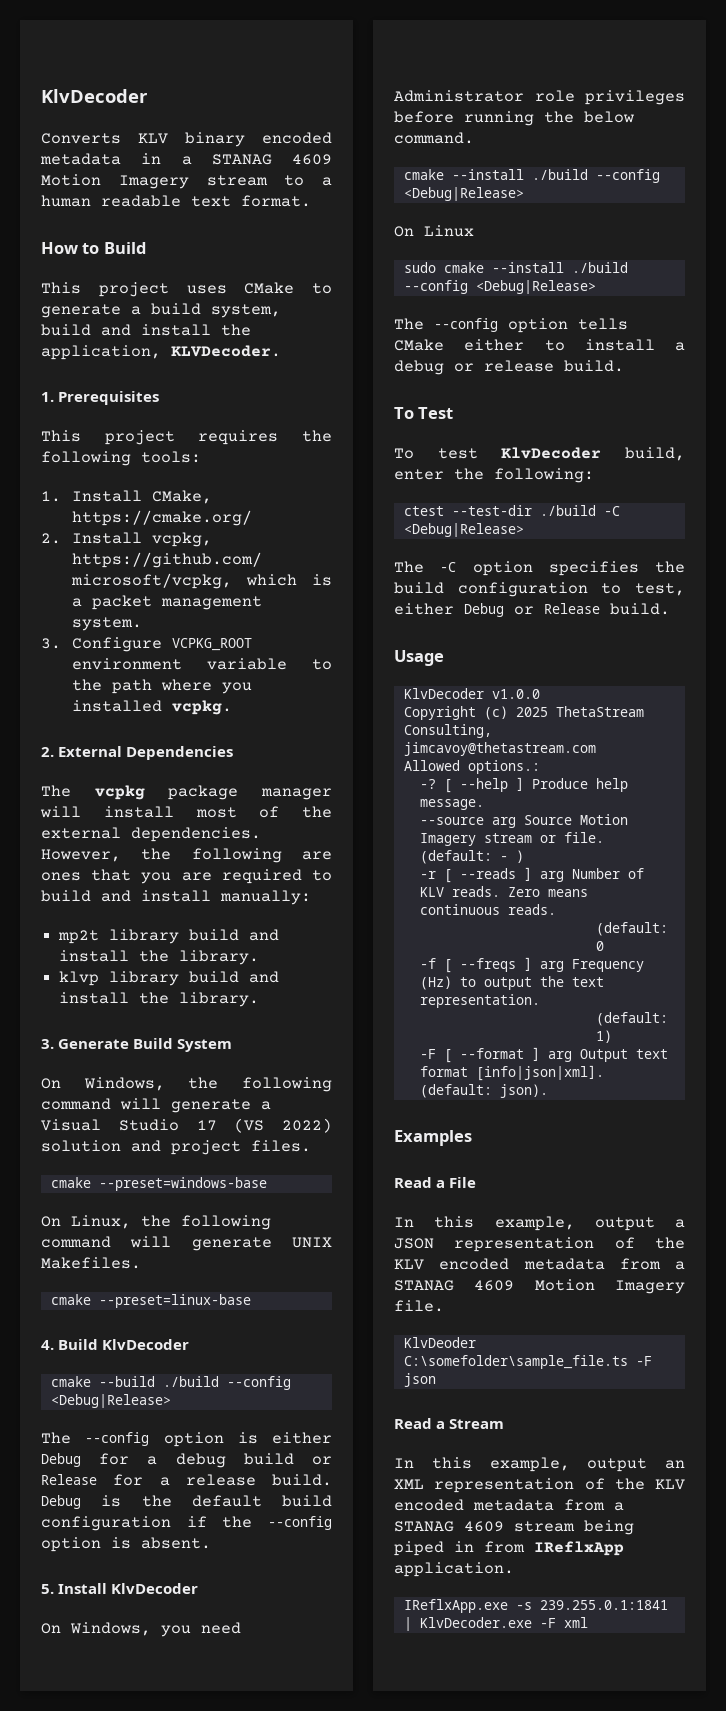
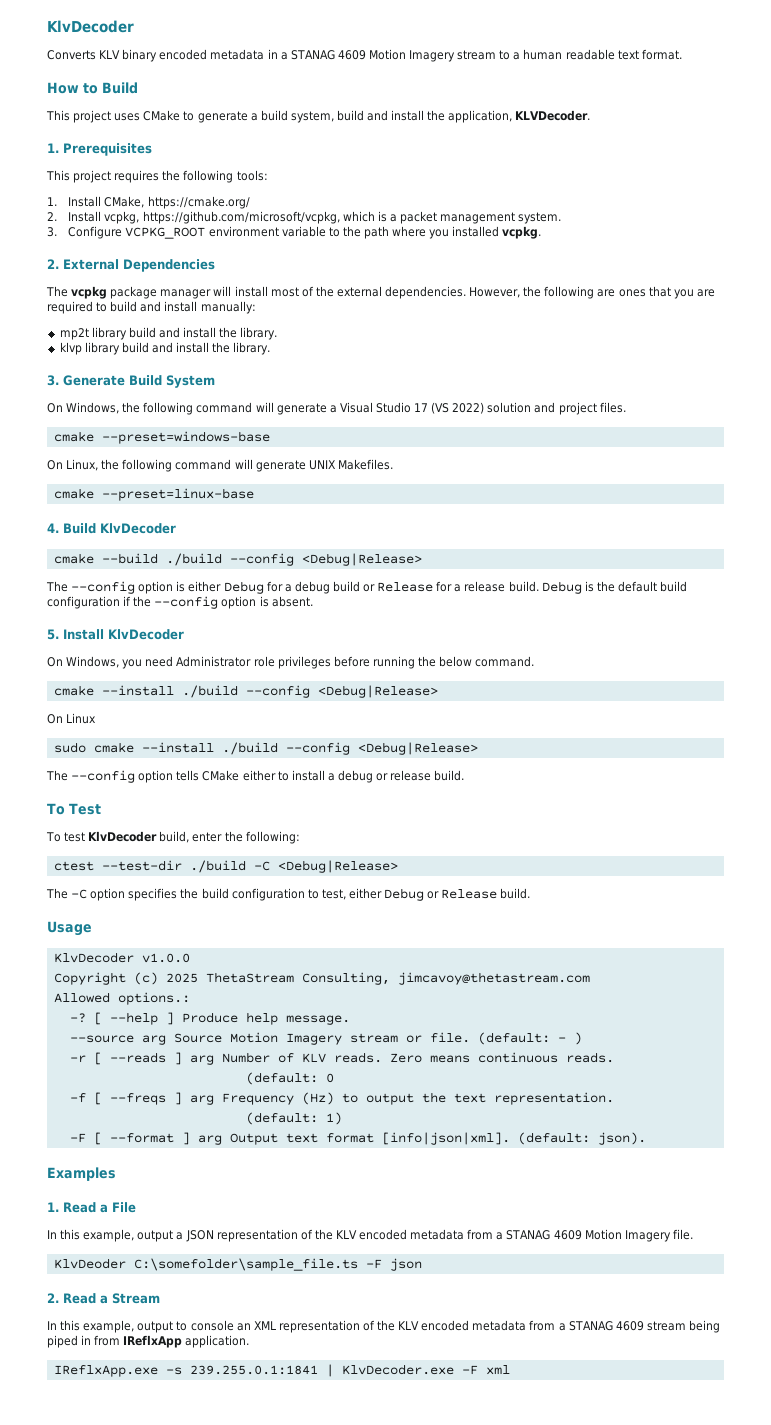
- Read a File
+ 1. Read a File
- Read a Stream
+ 2. Read a Stream
- In this example, output an XML representation of the KLV encoded metadata from a STANAG 4609 stream being piped in from IReflxApp application.
+ In this example, output to console an XML representation of the KLV encoded metadata from a STANAG 4609 stream being piped in from IReflxApp application.

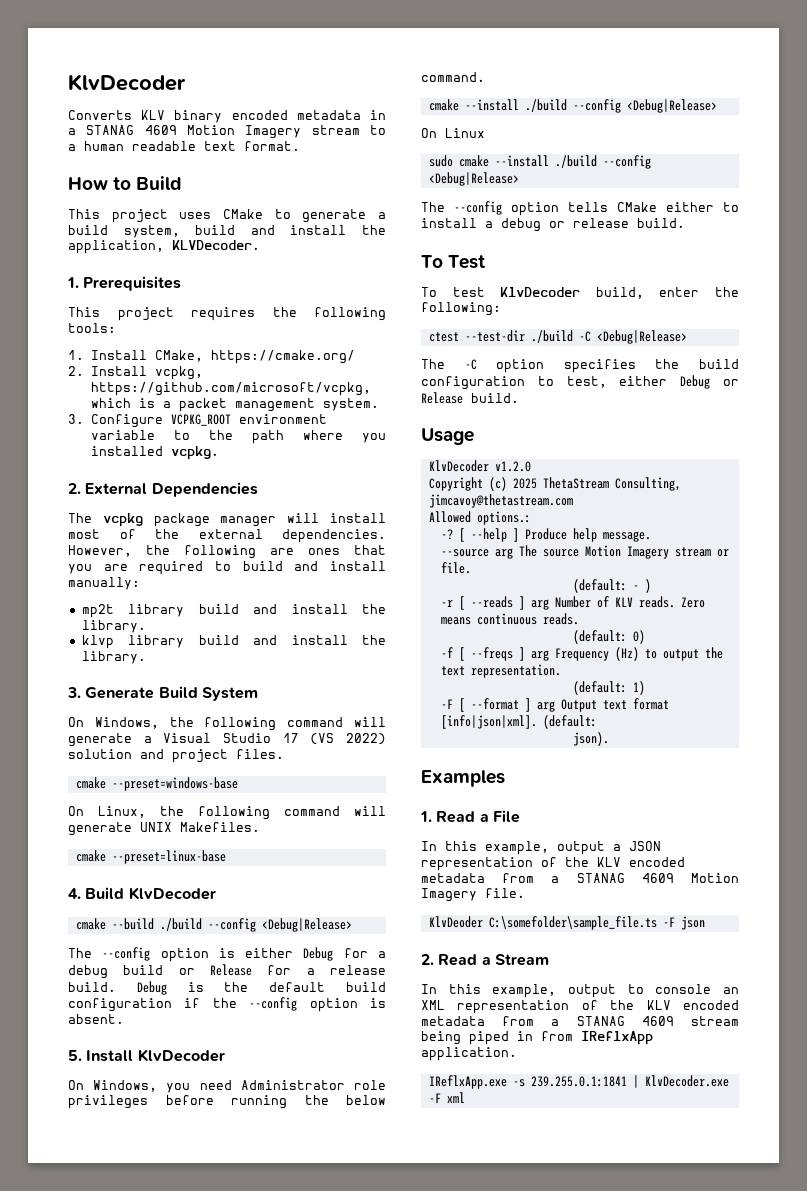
- KlvDecoder v1.0.0
+ KlvDecoder v1.2.0
- --source arg Source Motion Imagery stream or file. (default: - )
+ --source arg The source Motion Imagery stream or file.
+ (default: - )
- (default: 0
+ (default: 0)
- -F [ --format ] arg Output text format [info|json|xml]. (default: json).
+ -F [ --format ] arg Output text format [info|json|xml]. (default:
+ json).

